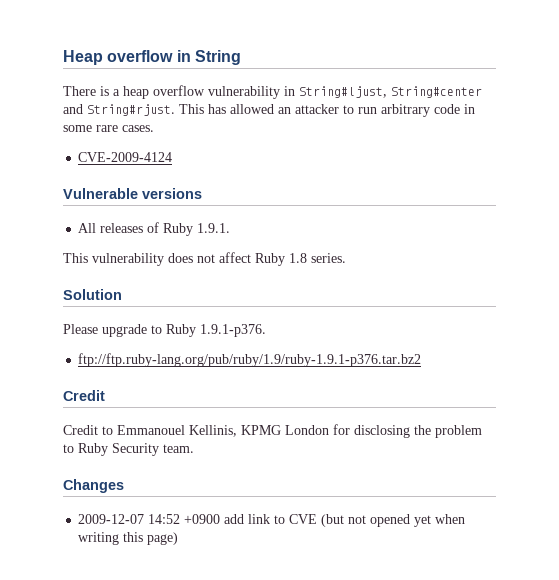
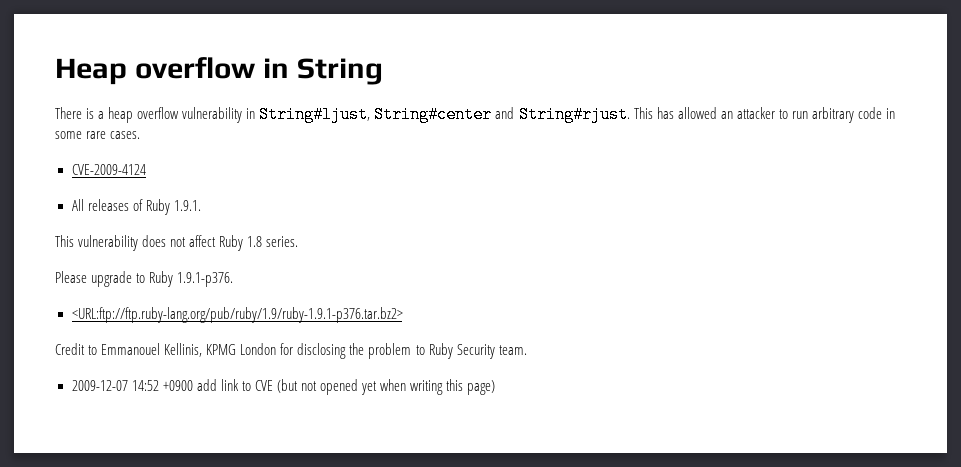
- Vulnerable versions
- Solution
- ftp://ftp.ruby-lang.org/pub/ruby/1.9/ruby-1.9.1-p376.tar.bz2
- Credit
+ <URL:ftp://ftp.ruby-lang.org/pub/ruby/1.9/ruby-1.9.1-p376.tar.bz2>
- Changes

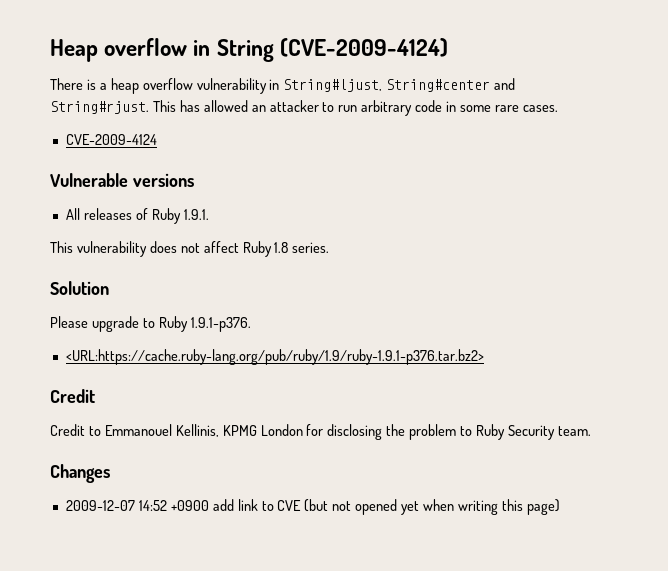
- Heap overflow in String
+ Heap overflow in String (CVE-2009-4124)
+ Vulnerable versions
+ Solution
- <URL:ftp://ftp.ruby-lang.org/pub/ruby/1.9/ruby-1.9.1-p376.tar.bz2>
+ <URL:https://cache.ruby-lang.org/pub/ruby/1.9/ruby-1.9.1-p376.tar.bz2>
+ Credit
+ Changes

